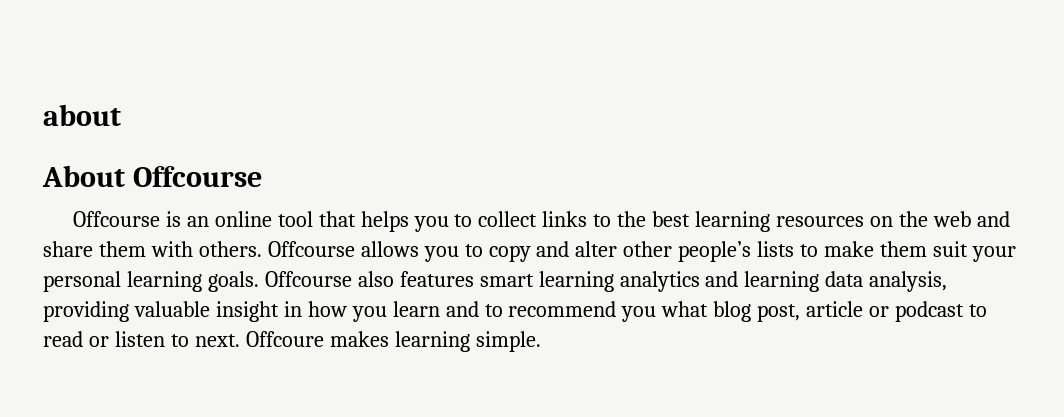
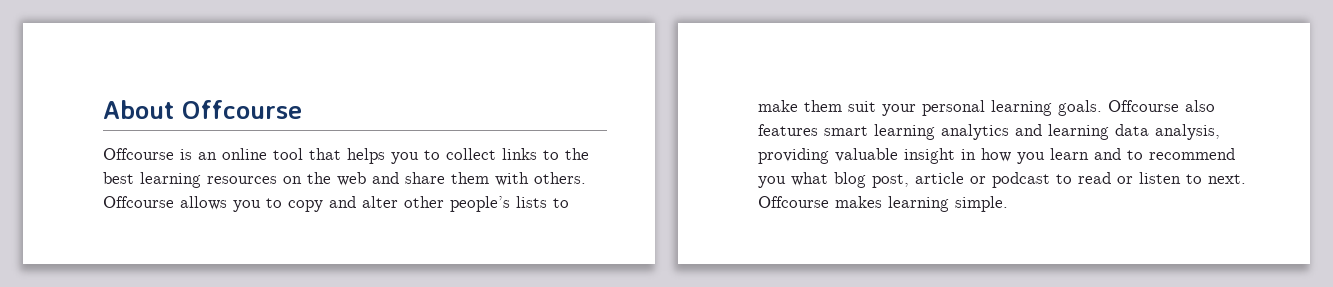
- about
- Offcoure makes learning simple.
+ Offcourse makes learning simple.

